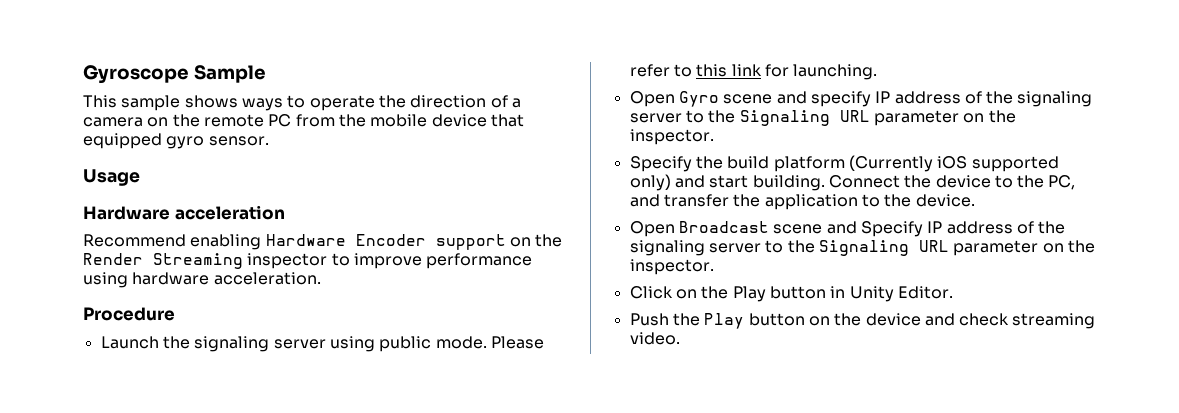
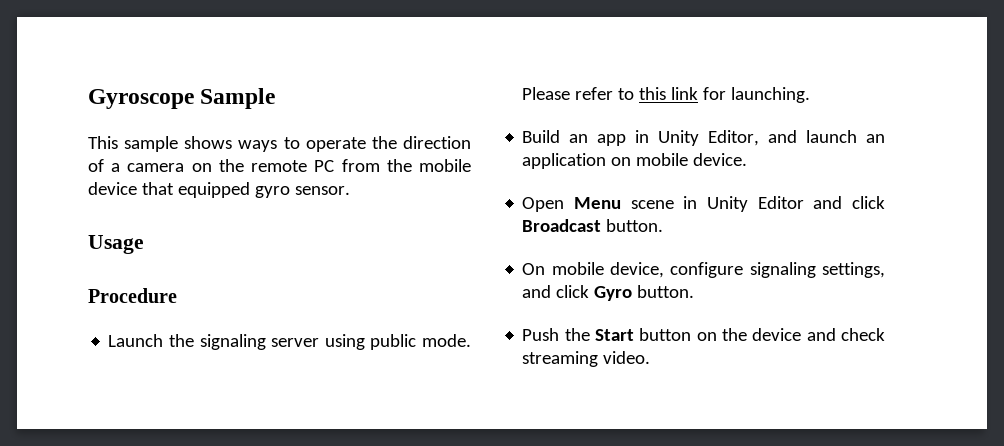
- Hardware acceleration
- Recommend enabling Hardware Encoder support on the Render Streaming inspector to improve performance using hardware acceleration.
- Open Gyro scene and specify IP address of the signaling server to the Signaling URL parameter on the inspector.
- Specify the build platform (Currently iOS supported only) and start building. Connect the device to the PC, and transfer the application to the device.
- Open Broadcast scene and Specify IP address of the signaling server to the Signaling URL parameter on the inspector.
- Click on the Play button in Unity Editor.
+ Build an app in Unity Editor, and launch an application on mobile device.
+ Open Menu scene in Unity Editor and click Broadcast button.
+ On mobile device, configure signaling settings, and click Gyro button.
- Push the Play button on the device and check streaming video.
+ Push the Start button on the device and check streaming video.

